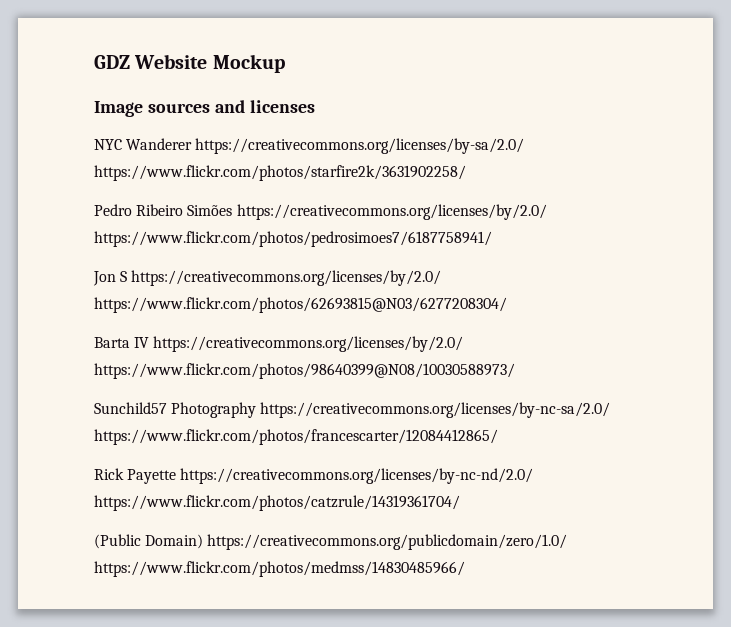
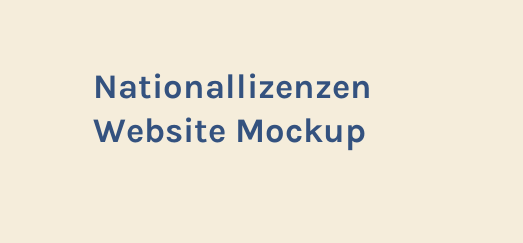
- GDZ Website Mockup
+ Nationallizenzen Website Mockup
- Image sources and licenses
- NYC Wanderer https://creativecommons.org/licenses/by-sa/2.0/ https://www.flickr.com/photos/starfire2k/3631902258/
- Pedro Ribeiro Simões https://creativecommons.org/licenses/by/2.0/ https://www.flickr.com/photos/pedrosimoes7/6187758941/
- Jon S https://creativecommons.org/licenses/by/2.0/ https://www.flickr.com/photos/62693815@N03/6277208304/
- Barta IV https://creativecommons.org/licenses/by/2.0/ https://www.flickr.com/photos/98640399@N08/10030588973/
- Sunchild57 Photography https://creativecommons.org/licenses/by-nc-sa/2.0/ https://www.flickr.com/photos/francescarter/12084412865/
- Rick Payette https://creativecommons.org/licenses/by-nc-nd/2.0/ https://www.flickr.com/photos/catzrule/14319361704/
- (Public Domain) https://creativecommons.org/publicdomain/zero/1.0/ https://www.flickr.com/photos/medmss/14830485966/

